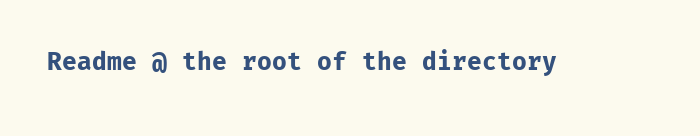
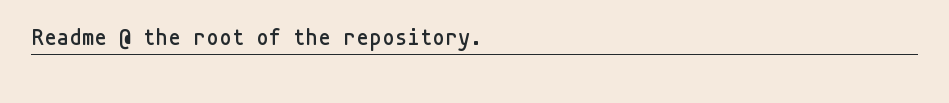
- Readme @ the root of the directory
+ Readme @ the root of the repository.

